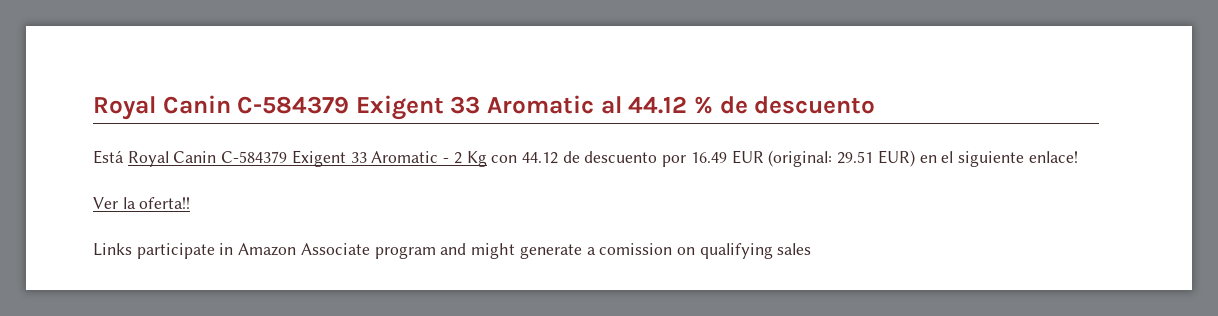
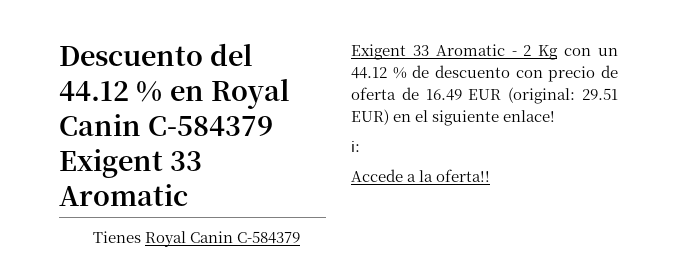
- Royal Canin C-584379 Exigent 33 Aromatic al 44.12 % de descuento
- Está Royal Canin C-584379 Exigent 33 Aromatic - 2 Kg con 44.12 de descuento por 16.49 EUR (original: 29.51 EUR) en el siguiente enlace!
+ Descuento del 44.12 % en Royal Canin C-584379 Exigent 33 Aromatic
+ Tienes Royal Canin C-584379 Exigent 33 Aromatic - 2 Kg con un 44.12 % de descuento con precio de oferta de 16.49 EUR (original: 29.51 EUR) en el siguiente enlace!
- Ver la oferta!!
+ ℹ:
+ Accede a la oferta!!
- Links participate in Amazon Associate program and might generate a comission on qualifying sales

